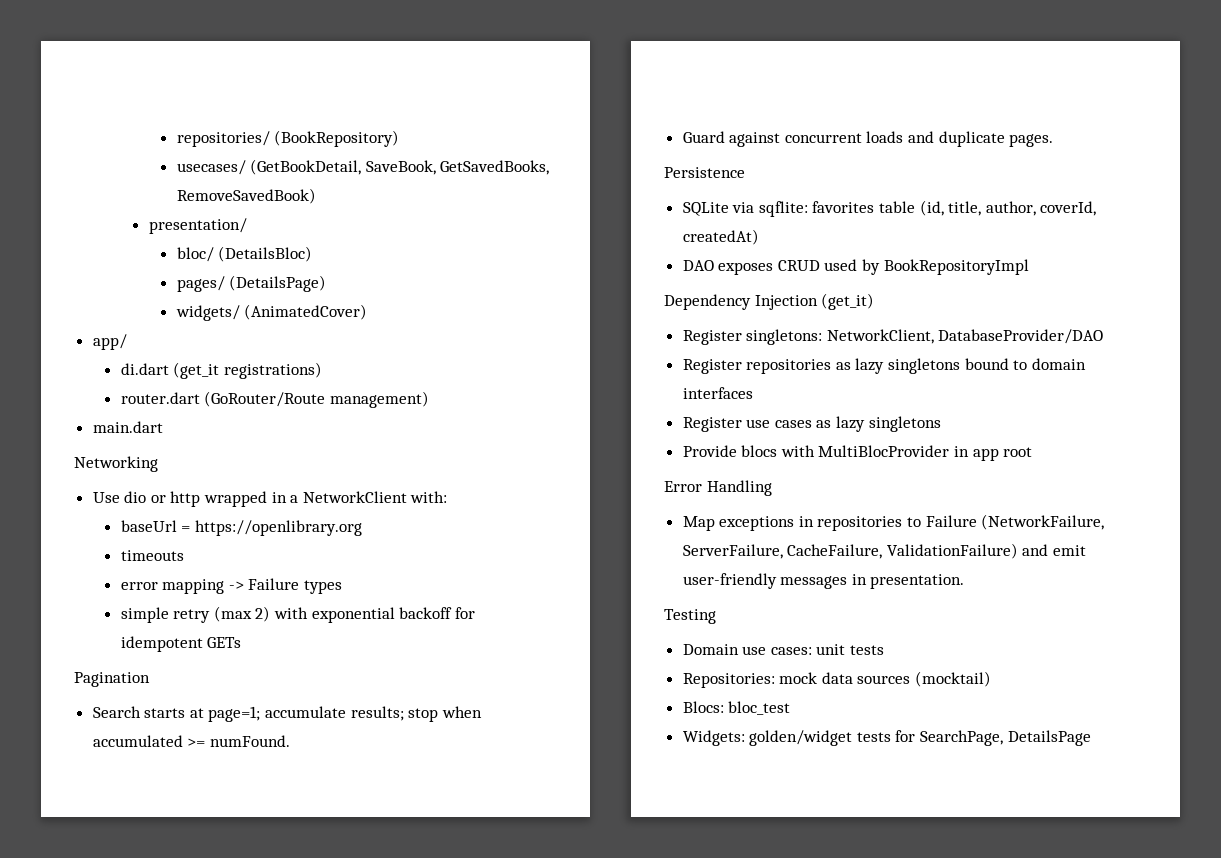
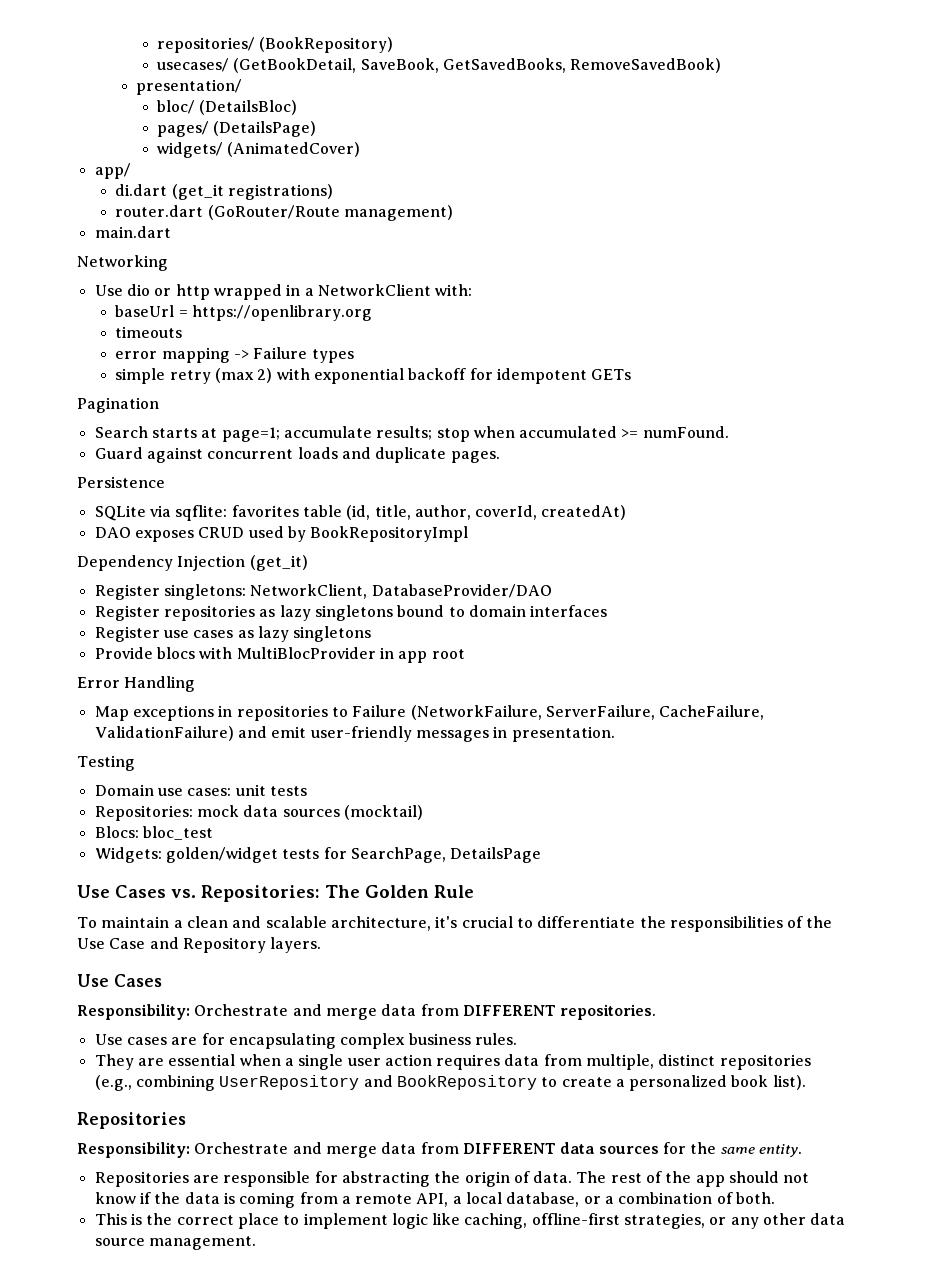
+ Use Cases vs. Repositories: The Golden Rule
+ To maintain a clean and scalable architecture, it's crucial to differentiate the responsibilities of the Use Case and Repository layers.
+ Use Cases
+ Responsibility: Orchestrate and merge data from DIFFERENT repositories.
+ Use cases are for encapsulating complex business rules.
+ They are essential when a single user action requires data from multiple, distinct repositories (e.g., combining UserRepository and BookRepository to create a personalized book list).
+ Repositories
+ Responsibility: Orchestrate and merge data from DIFFERENT data sources for the same entity.
+ Repositories are responsible for abstracting the origin of data. The rest of the app should not know if the data is coming from a remote API, a local database, or a combination of both.
+ This is the correct place to implement logic like caching, offline-first strategies, or any other data source management.

